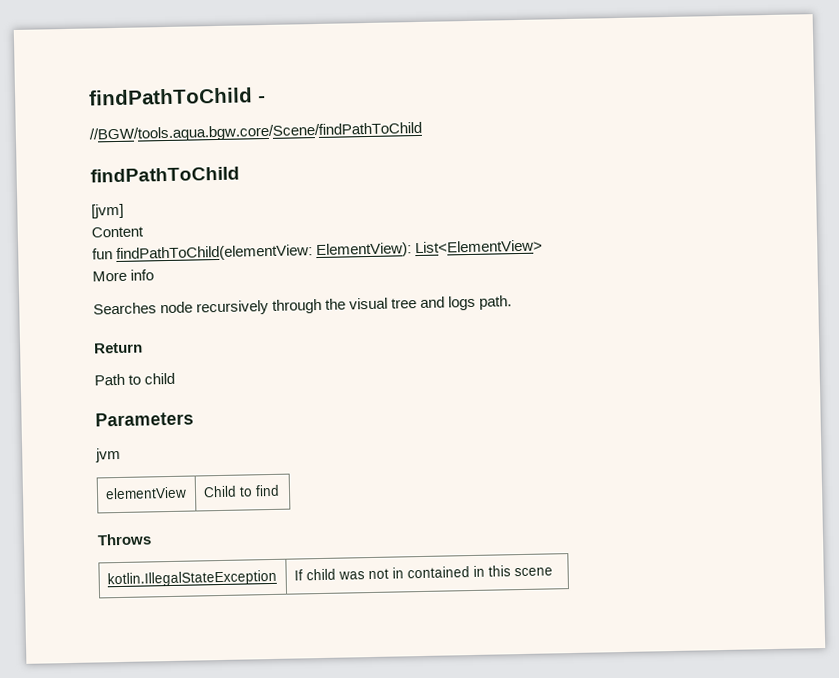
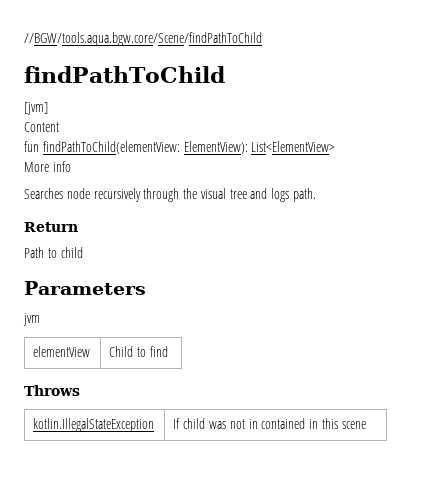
- findPathToChild -

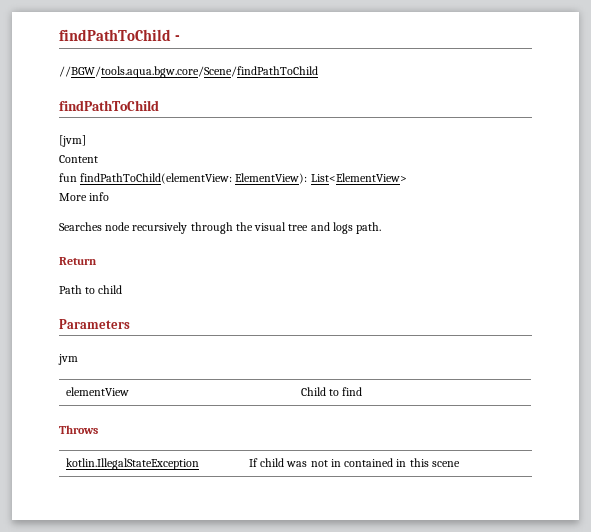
+ findPathToChild -

